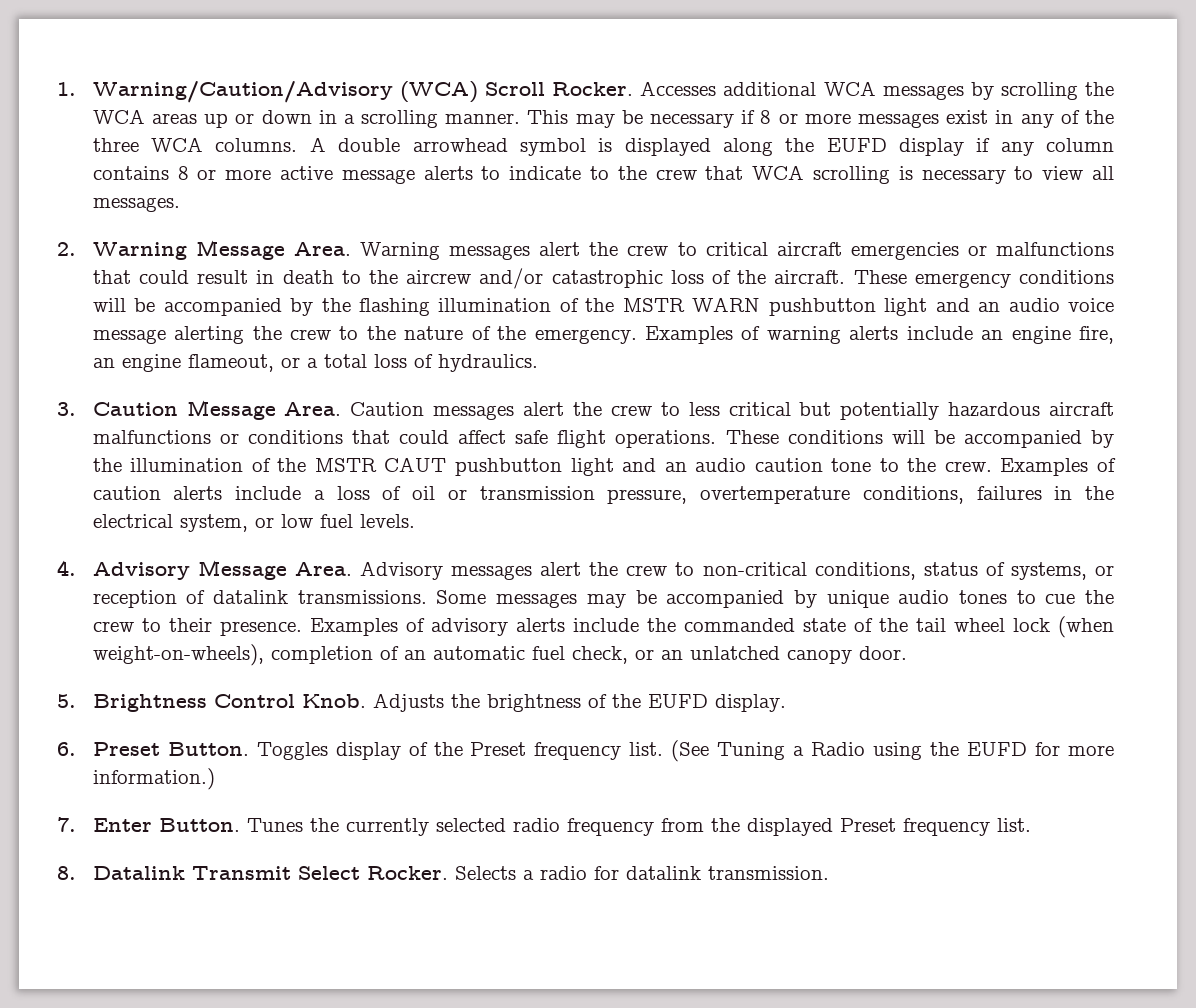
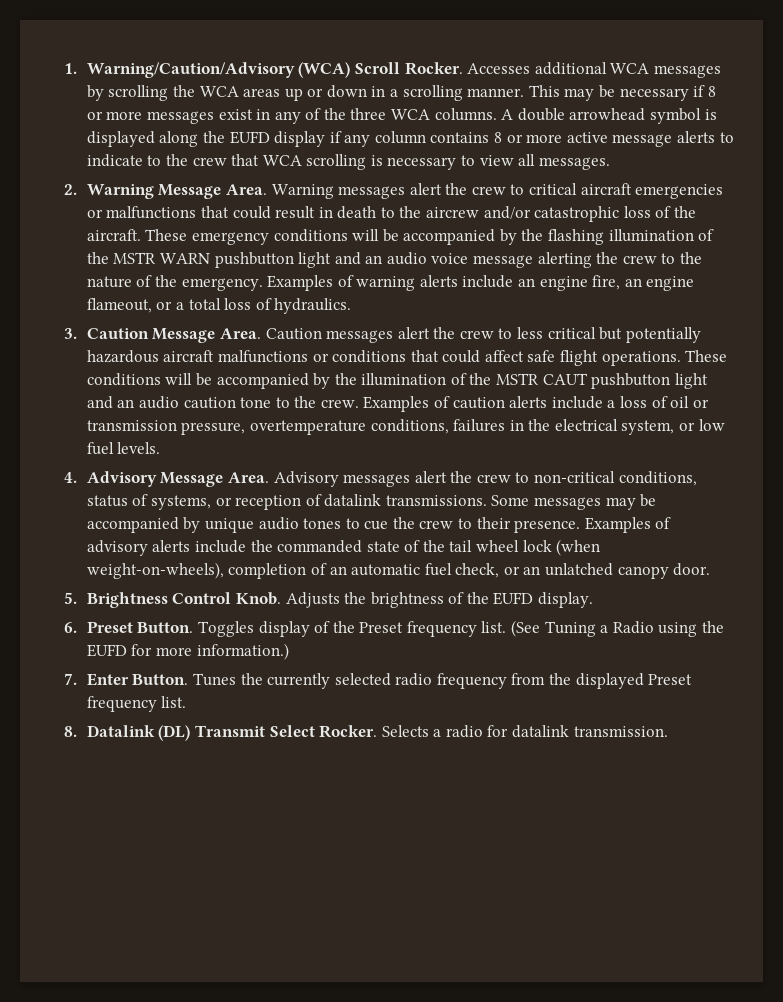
- 8. Datalink Transmit Select Rocker.
+ 8. Datalink (DL) Transmit Select Rocker.

